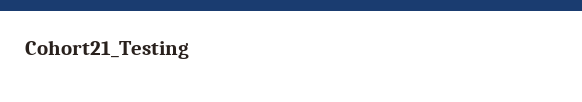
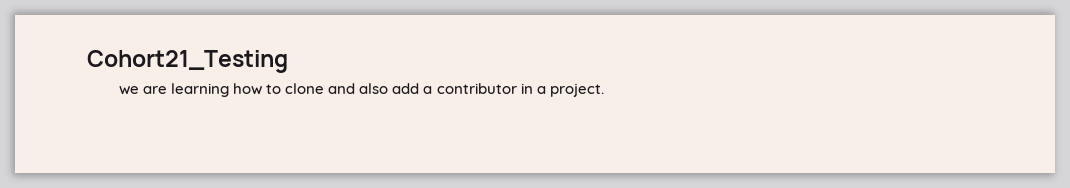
+ we are learning how to clone and also add a contributor in a project.

